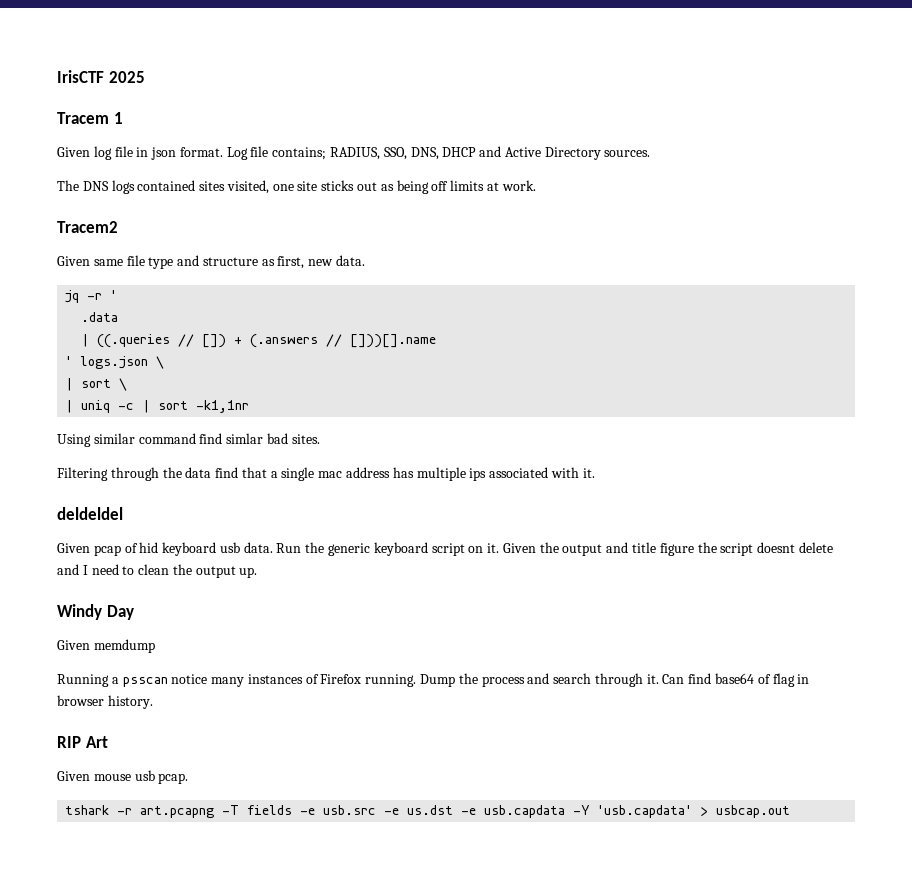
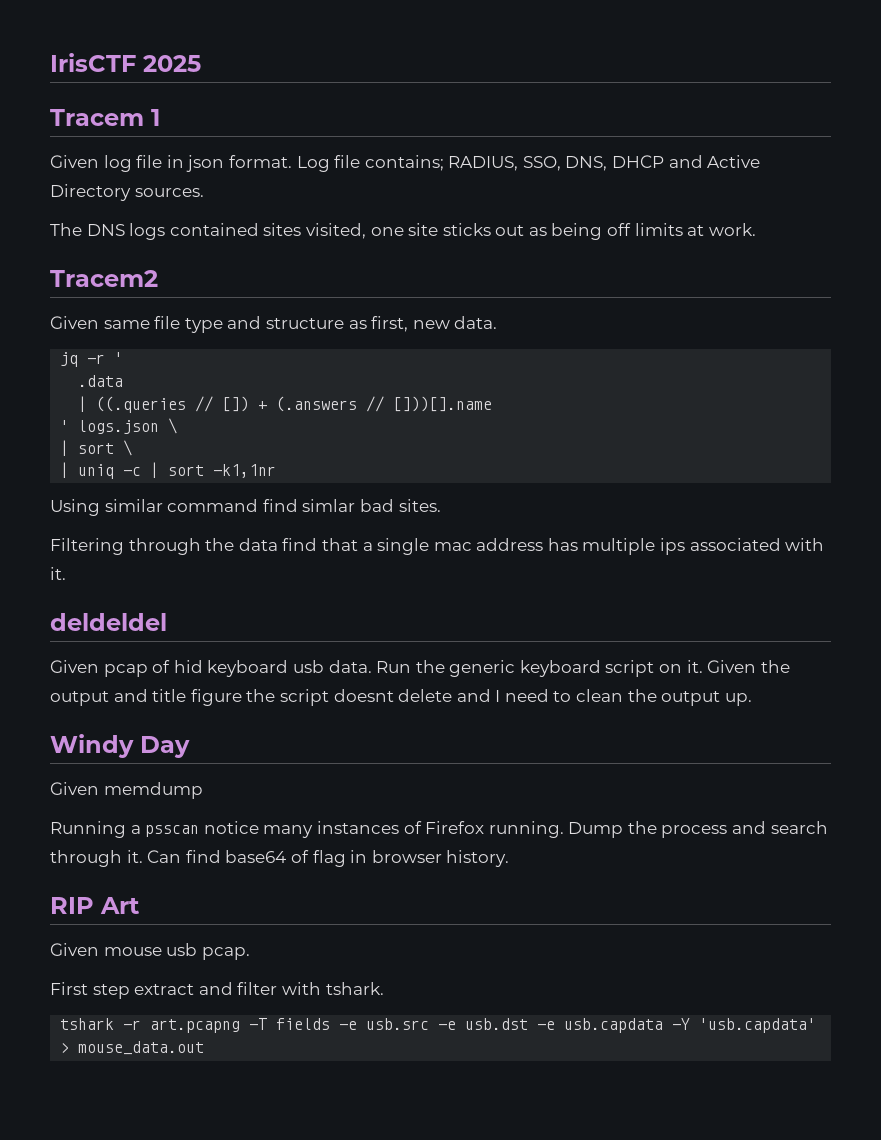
+ First step extract and filter with tshark.
- tshark -r art.pcapng -T fields -e usb.src -e us.dst -e usb.capdata -Y 'usb.capdata' > usbcap.out
+ tshark -r art.pcapng -T fields -e usb.src -e usb.dst -e usb.capdata -Y 'usb.capdata' > mouse_data.out

